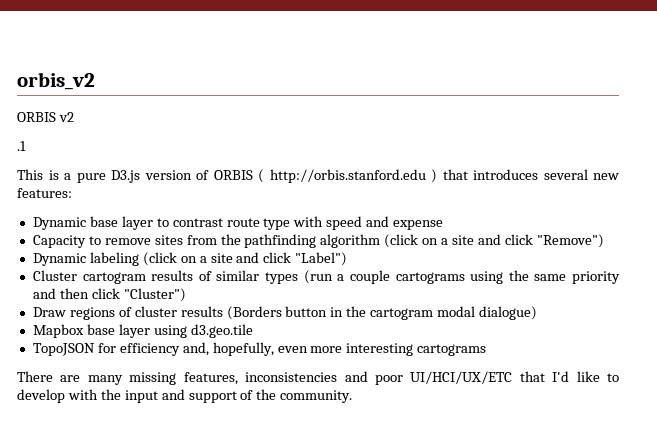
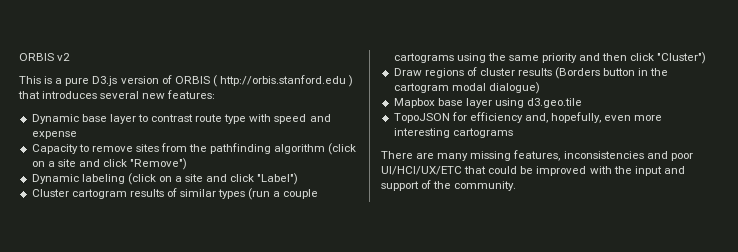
- orbis_v2
- .1
- There are many missing features, inconsistencies and poor UI/HCI/UX/ETC that I'd like to develop with the input and support of the community.
+ There are many missing features, inconsistencies and poor UI/HCI/UX/ETC that could be improved with the input and support of the community.

